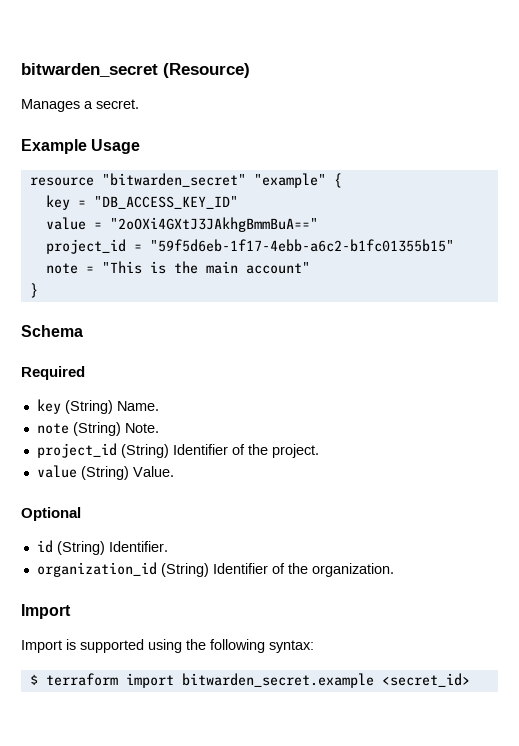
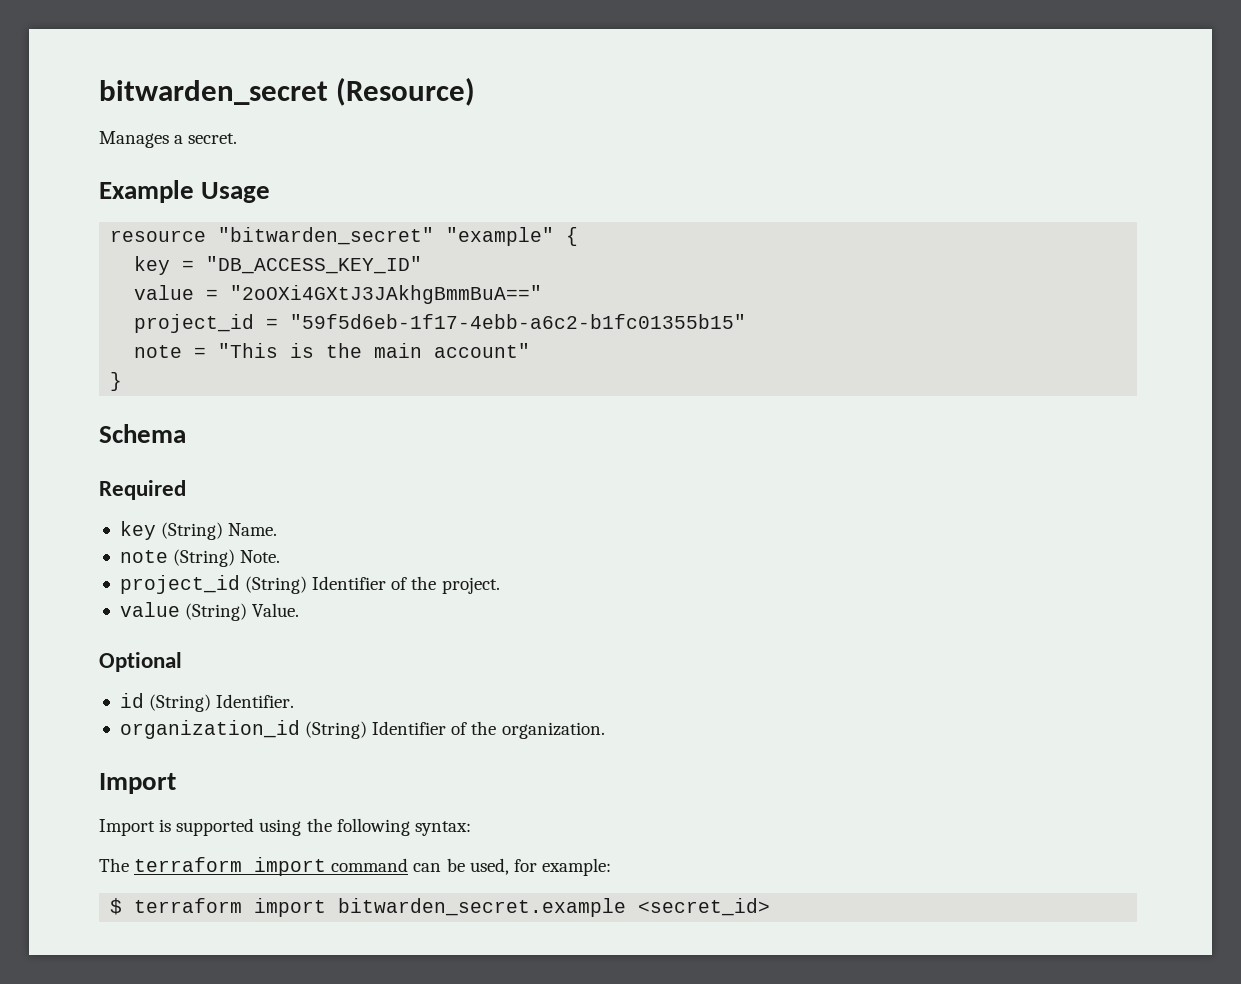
+ The terraform import command can be used, for example:

